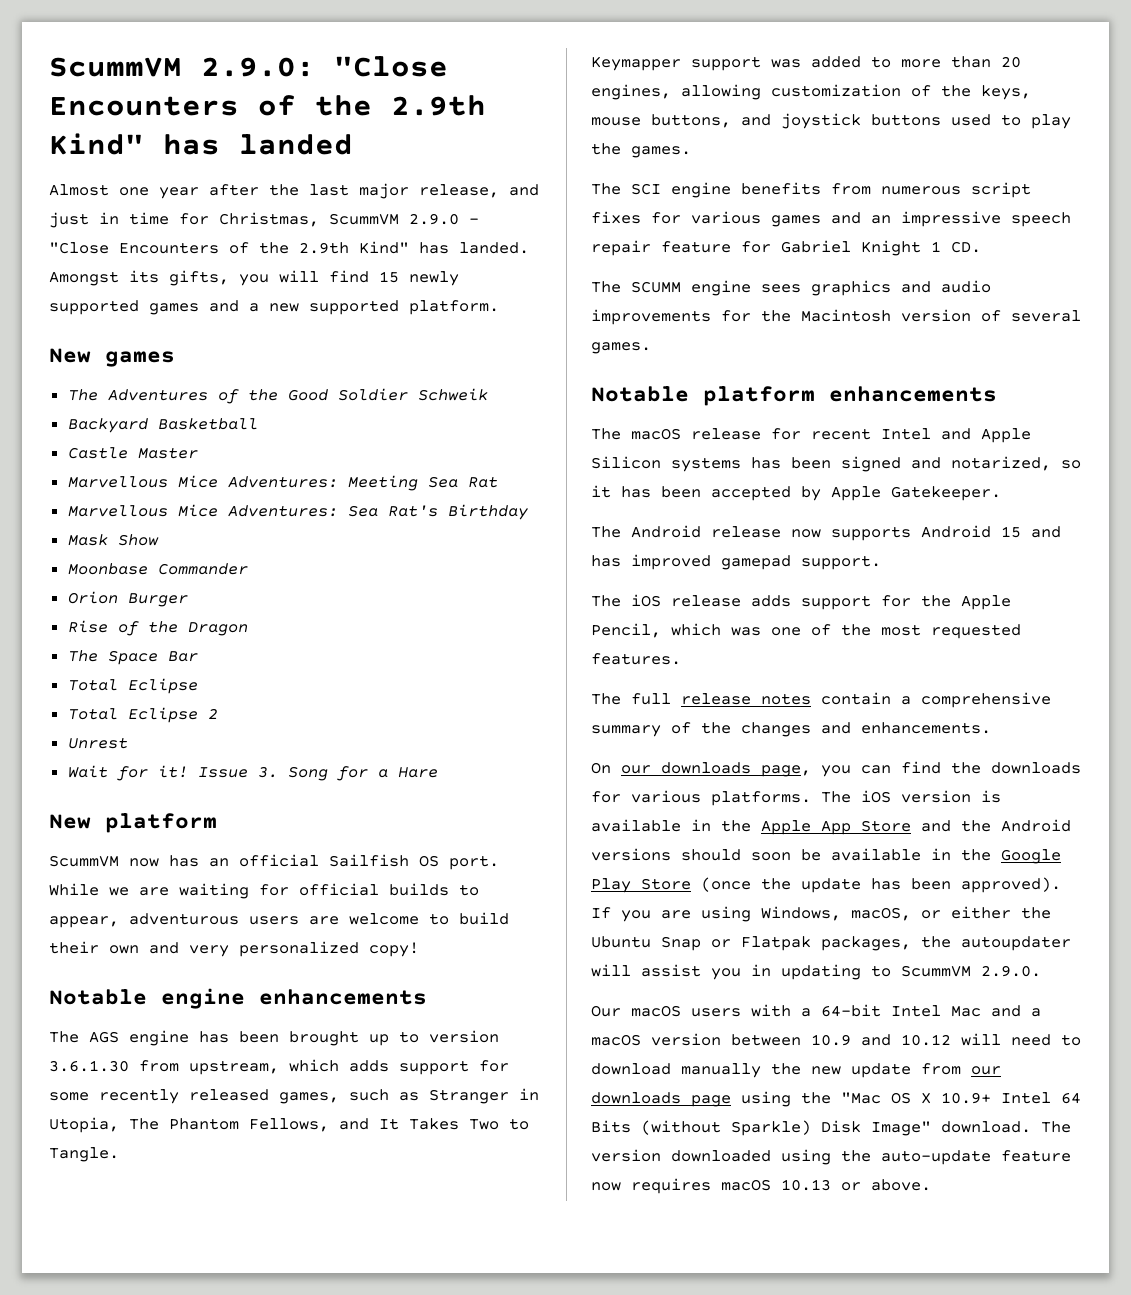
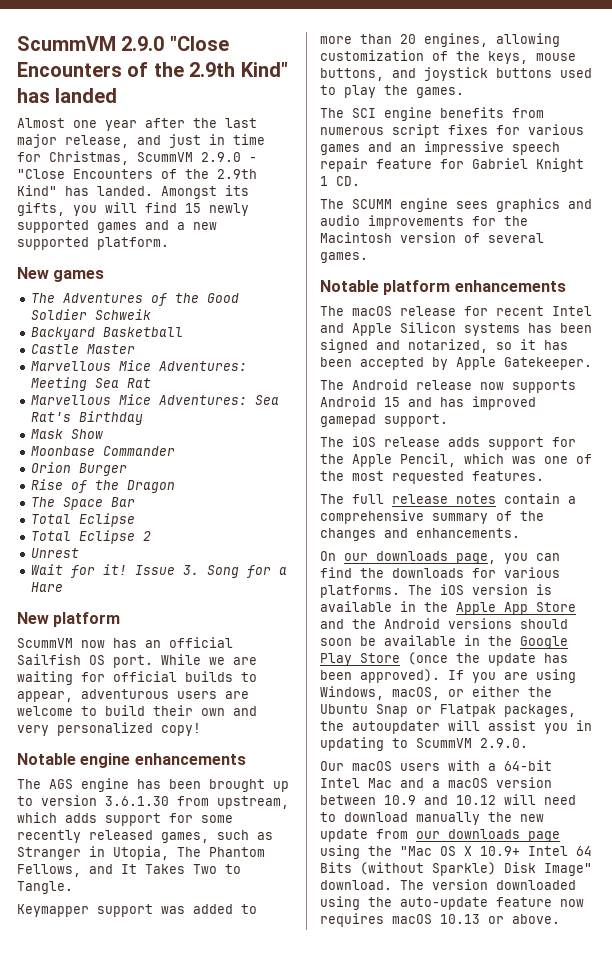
- ScummVM 2.9.0: "Close Encounters of the 2.9th Kind" has landed
+ ScummVM 2.9.0 "Close Encounters of the 2.9th Kind" has landed

